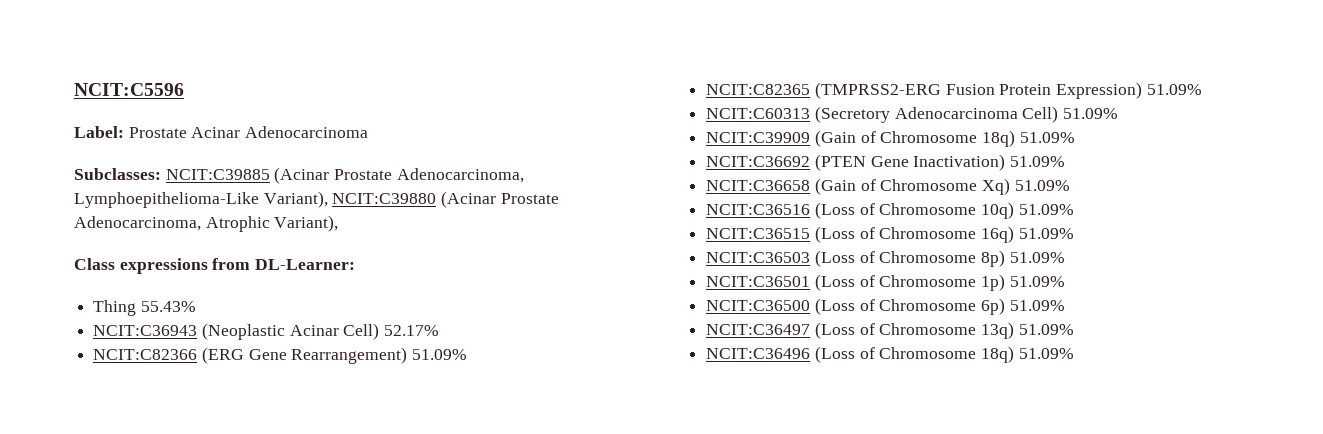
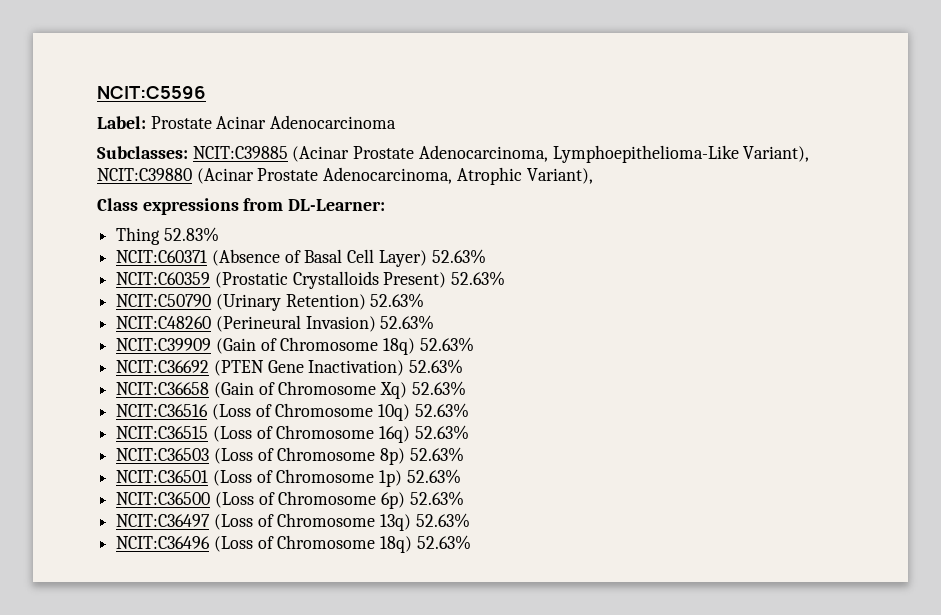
- Thing 55.43%
- NCIT:C36943 (Neoplastic Acinar Cell) 52.17%
- NCIT:C82366 (ERG Gene Rearrangement) 51.09%
- NCIT:C82365 (TMPRSS2-ERG Fusion Protein Expression) 51.09%
- NCIT:C60313 (Secretory Adenocarcinoma Cell) 51.09%
+ Thing 52.83%
+ NCIT:C60371 (Absence of Basal Cell Layer) 52.63%
+ NCIT:C60359 (Prostatic Crystalloids Present) 52.63%
+ NCIT:C50790 (Urinary Retention) 52.63%
+ NCIT:C48260 (Perineural Invasion) 52.63%
- NCIT:C39909 (Gain of Chromosome 18q) 51.09%
+ NCIT:C39909 (Gain of Chromosome 18q) 52.63%
- NCIT:C36692 (PTEN Gene Inactivation) 51.09%
+ NCIT:C36692 (PTEN Gene Inactivation) 52.63%
- NCIT:C36658 (Gain of Chromosome Xq) 51.09%
+ NCIT:C36658 (Gain of Chromosome Xq) 52.63%
- NCIT:C36516 (Loss of Chromosome 10q) 51.09%
+ NCIT:C36516 (Loss of Chromosome 10q) 52.63%
- NCIT:C36515 (Loss of Chromosome 16q) 51.09%
+ NCIT:C36515 (Loss of Chromosome 16q) 52.63%
- NCIT:C36503 (Loss of Chromosome 8p) 51.09%
+ NCIT:C36503 (Loss of Chromosome 8p) 52.63%
- NCIT:C36501 (Loss of Chromosome 1p) 51.09%
+ NCIT:C36501 (Loss of Chromosome 1p) 52.63%
- NCIT:C36500 (Loss of Chromosome 6p) 51.09%
+ NCIT:C36500 (Loss of Chromosome 6p) 52.63%
- NCIT:C36497 (Loss of Chromosome 13q) 51.09%
+ NCIT:C36497 (Loss of Chromosome 13q) 52.63%
- NCIT:C36496 (Loss of Chromosome 18q) 51.09%
+ NCIT:C36496 (Loss of Chromosome 18q) 52.63%

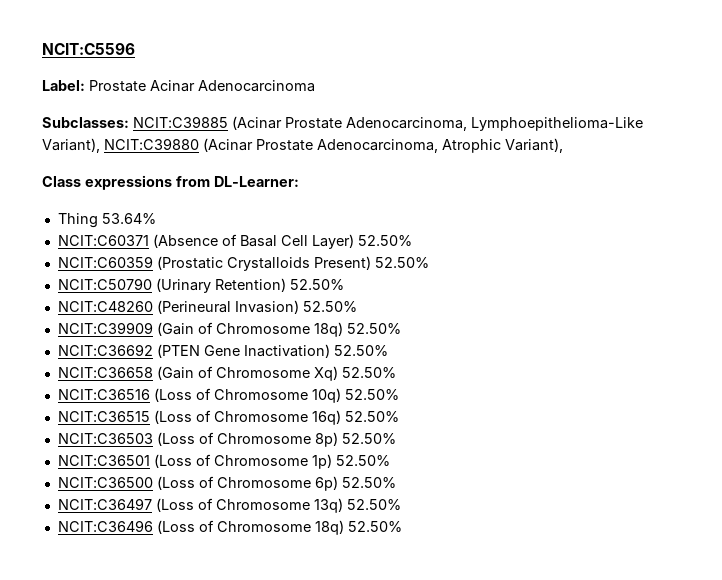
- Thing 52.83%
+ Thing 53.64%
- NCIT:C60371 (Absence of Basal Cell Layer) 52.63%
+ NCIT:C60371 (Absence of Basal Cell Layer) 52.50%
- NCIT:C60359 (Prostatic Crystalloids Present) 52.63%
+ NCIT:C60359 (Prostatic Crystalloids Present) 52.50%
- NCIT:C50790 (Urinary Retention) 52.63%
+ NCIT:C50790 (Urinary Retention) 52.50%
- NCIT:C48260 (Perineural Invasion) 52.63%
+ NCIT:C48260 (Perineural Invasion) 52.50%
- NCIT:C39909 (Gain of Chromosome 18q) 52.63%
+ NCIT:C39909 (Gain of Chromosome 18q) 52.50%
- NCIT:C36692 (PTEN Gene Inactivation) 52.63%
+ NCIT:C36692 (PTEN Gene Inactivation) 52.50%
- NCIT:C36658 (Gain of Chromosome Xq) 52.63%
+ NCIT:C36658 (Gain of Chromosome Xq) 52.50%
- NCIT:C36516 (Loss of Chromosome 10q) 52.63%
+ NCIT:C36516 (Loss of Chromosome 10q) 52.50%
- NCIT:C36515 (Loss of Chromosome 16q) 52.63%
+ NCIT:C36515 (Loss of Chromosome 16q) 52.50%
- NCIT:C36503 (Loss of Chromosome 8p) 52.63%
+ NCIT:C36503 (Loss of Chromosome 8p) 52.50%
- NCIT:C36501 (Loss of Chromosome 1p) 52.63%
+ NCIT:C36501 (Loss of Chromosome 1p) 52.50%
- NCIT:C36500 (Loss of Chromosome 6p) 52.63%
+ NCIT:C36500 (Loss of Chromosome 6p) 52.50%
- NCIT:C36497 (Loss of Chromosome 13q) 52.63%
+ NCIT:C36497 (Loss of Chromosome 13q) 52.50%
- NCIT:C36496 (Loss of Chromosome 18q) 52.63%
+ NCIT:C36496 (Loss of Chromosome 18q) 52.50%

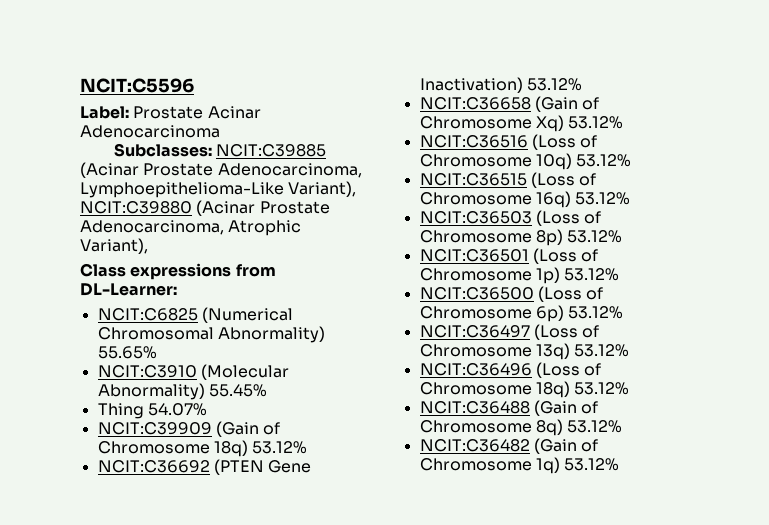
- Thing 53.64%
- NCIT:C60371 (Absence of Basal Cell Layer) 52.50%
- NCIT:C60359 (Prostatic Crystalloids Present) 52.50%
- NCIT:C50790 (Urinary Retention) 52.50%
- NCIT:C48260 (Perineural Invasion) 52.50%
+ NCIT:C6825 (Numerical Chromosomal Abnormality) 55.65%
+ NCIT:C3910 (Molecular Abnormality) 55.45%
+ Thing 54.07%
- NCIT:C39909 (Gain of Chromosome 18q) 52.50%
+ NCIT:C39909 (Gain of Chromosome 18q) 53.12%
- NCIT:C36692 (PTEN Gene Inactivation) 52.50%
+ NCIT:C36692 (PTEN Gene Inactivation) 53.12%
- NCIT:C36658 (Gain of Chromosome Xq) 52.50%
+ NCIT:C36658 (Gain of Chromosome Xq) 53.12%
- NCIT:C36516 (Loss of Chromosome 10q) 52.50%
+ NCIT:C36516 (Loss of Chromosome 10q) 53.12%
- NCIT:C36515 (Loss of Chromosome 16q) 52.50%
+ NCIT:C36515 (Loss of Chromosome 16q) 53.12%
- NCIT:C36503 (Loss of Chromosome 8p) 52.50%
+ NCIT:C36503 (Loss of Chromosome 8p) 53.12%
- NCIT:C36501 (Loss of Chromosome 1p) 52.50%
+ NCIT:C36501 (Loss of Chromosome 1p) 53.12%
- NCIT:C36500 (Loss of Chromosome 6p) 52.50%
+ NCIT:C36500 (Loss of Chromosome 6p) 53.12%
- NCIT:C36497 (Loss of Chromosome 13q) 52.50%
+ NCIT:C36497 (Loss of Chromosome 13q) 53.12%
- NCIT:C36496 (Loss of Chromosome 18q) 52.50%
+ NCIT:C36496 (Loss of Chromosome 18q) 53.12%
+ NCIT:C36488 (Gain of Chromosome 8q) 53.12%
+ NCIT:C36482 (Gain of Chromosome 1q) 53.12%

